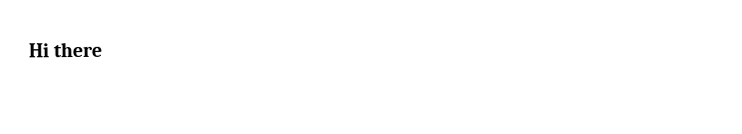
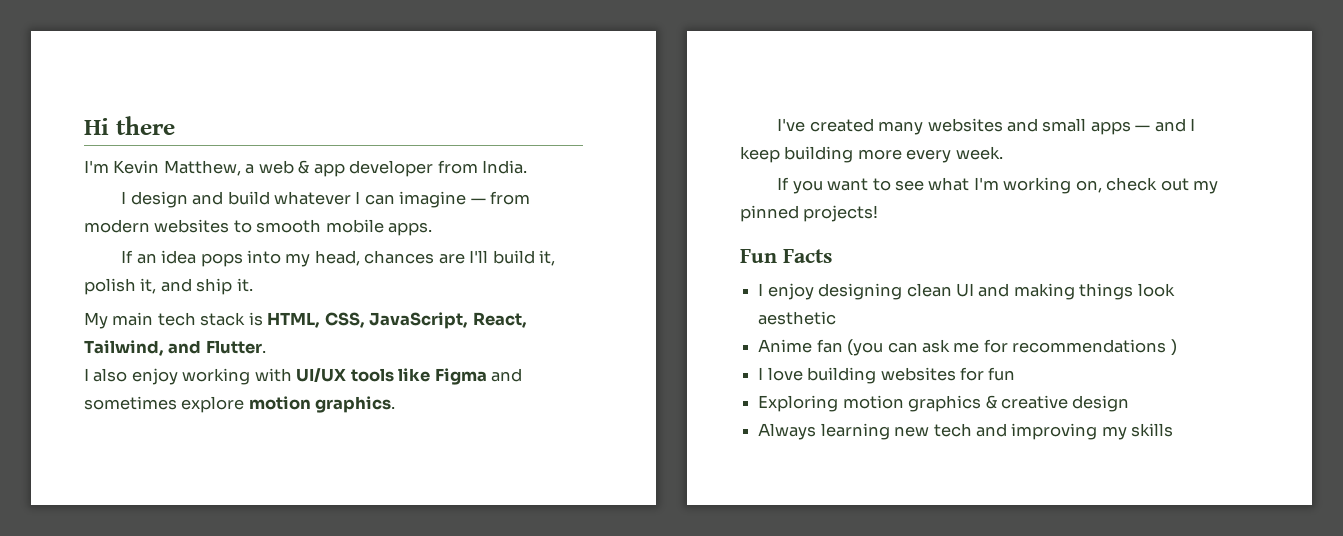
+ I'm Kevin Matthew, a web & app developer from India.
+ I design and build whatever I can imagine — from modern websites to smooth mobile apps.
+ If an idea pops into my head, chances are I'll build it, polish it, and ship it.
+ My main tech stack is HTML, CSS, JavaScript, React, Tailwind, and Flutter.
+ I also enjoy working with UI/UX tools like Figma and sometimes explore motion graphics.
+ I've created many websites and small apps — and I keep building more every week.
+ If you want to see what I'm working on, check out my pinned projects!
+ Fun Facts
+ I enjoy designing clean UI and making things look aesthetic
+ Anime fan (you can ask me for recommendations )
+ I love building websites for fun
+ Exploring motion graphics & creative design
+ Always learning new tech and improving my skills

